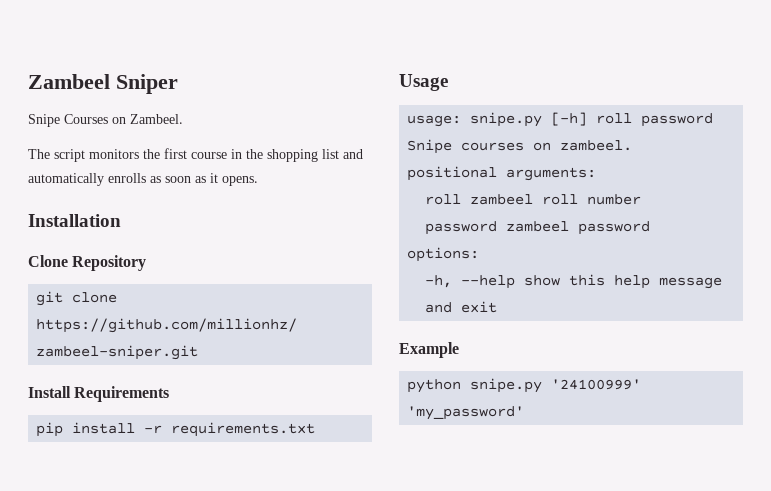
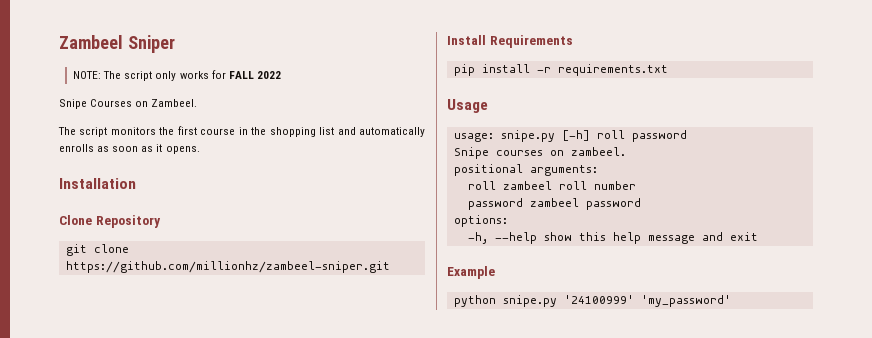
+ NOTE: The script only works for FALL 2022

